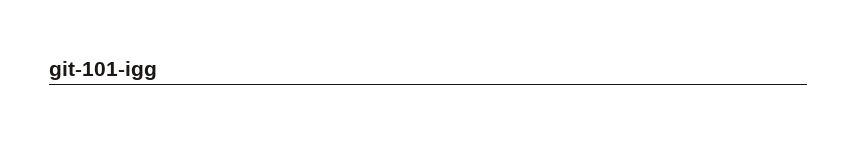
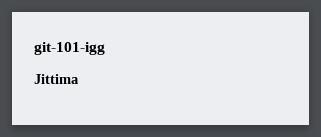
+ Jittima

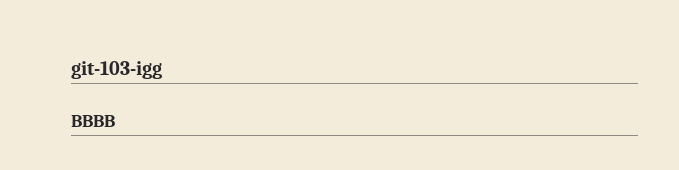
- git-101-igg
- Jittima
+ git-103-igg
+ BBBB

